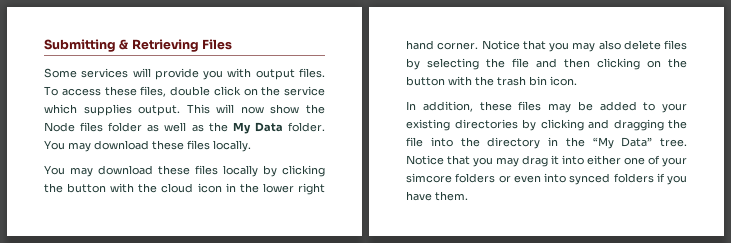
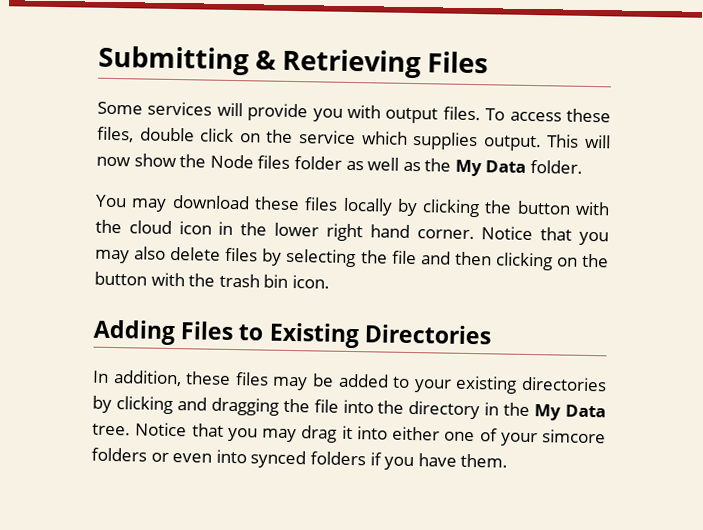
- You may download these files locally.
+ Adding Files to Existing Directories
- In addition, these files may be added to your existing directories by clicking and dragging the file into the directory in the “My Data” tree.
+ In addition, these files may be added to your existing directories by clicking and dragging the file into the directory in the My Data tree.

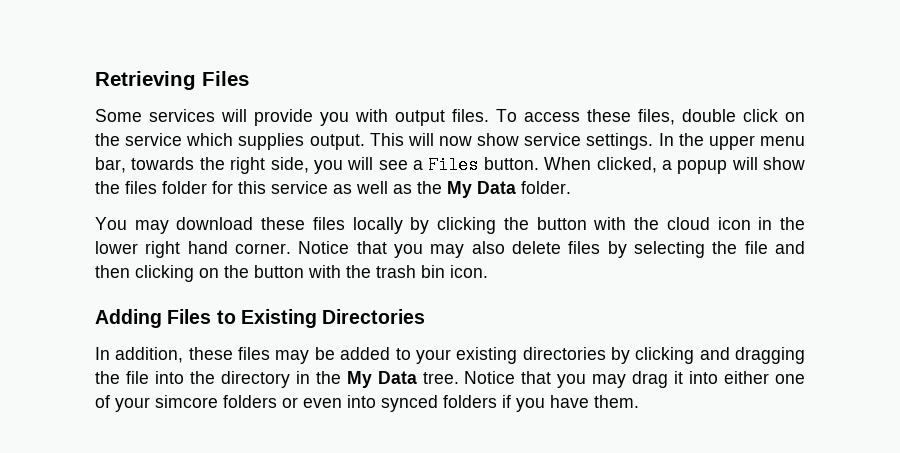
- Submitting & Retrieving Files
+ Retrieving Files
- This will now show the Node files folder as well as the My Data folder.
+ This will now show service settings. In the upper menu bar, towards the right side, you will see a Files button. When clicked, a popup will show the files folder for this service as well as the My Data folder.

